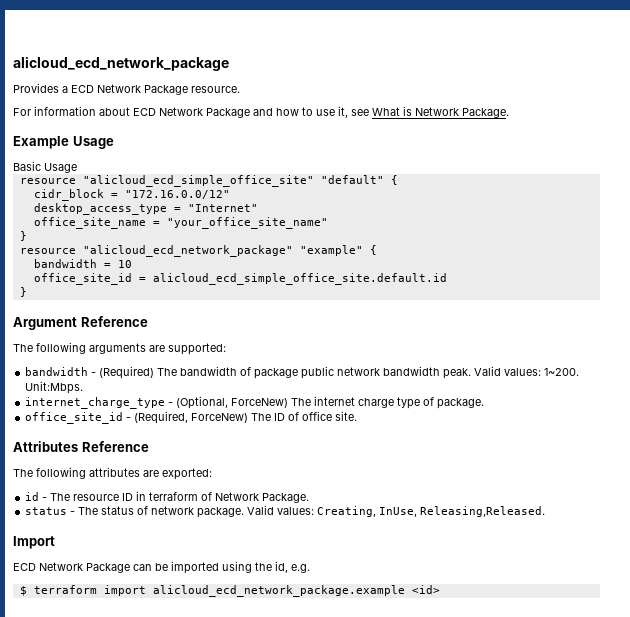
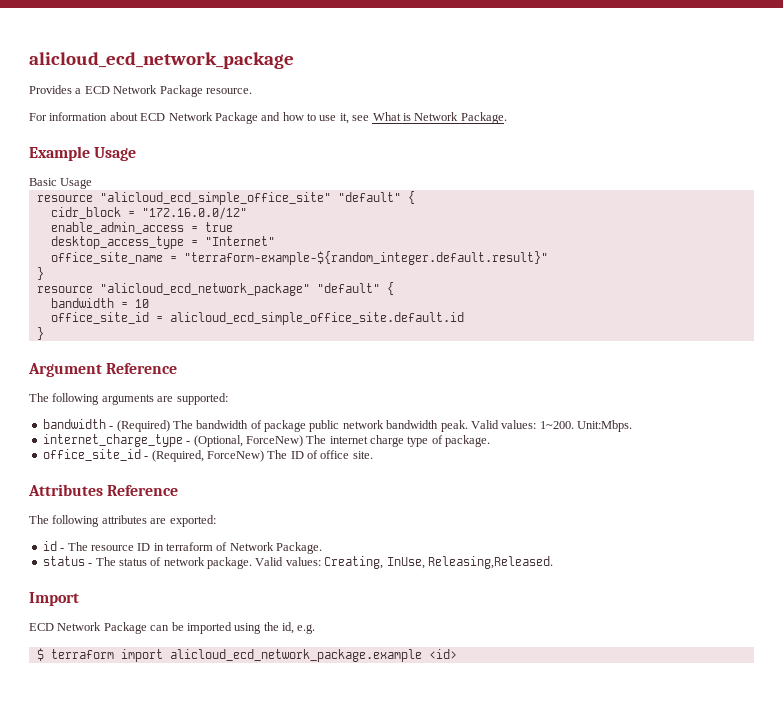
+ enable_admin_access = true
- office_site_name = "your_office_site_name"
+ office_site_name = "terraform-example-${random_integer.default.result}"
- resource "alicloud_ecd_network_package" "example" {
+ resource "alicloud_ecd_network_package" "default" {

